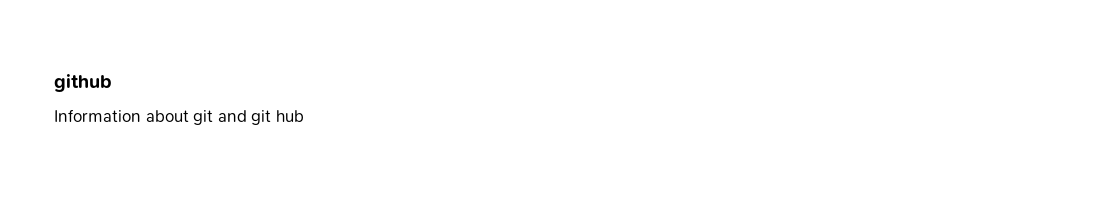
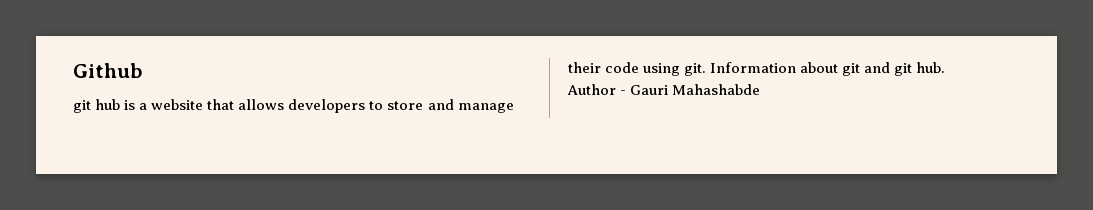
- github
- Information about git and git hub
+ Github
+ git hub is a website that allows developers to store and manage their code using git. Information about git and git hub.
+ Author - Gauri Mahashabde

